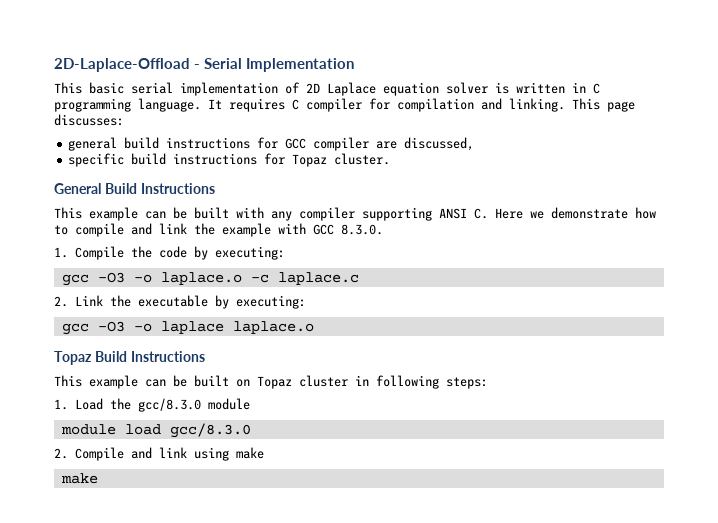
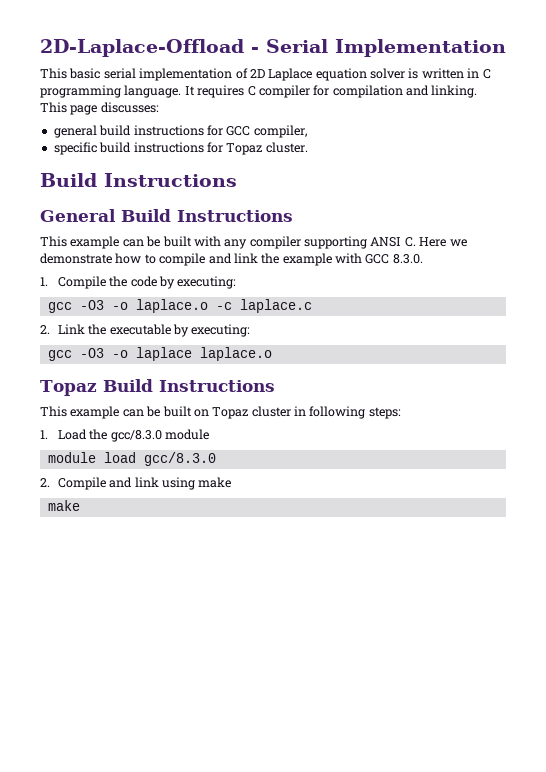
- general build instructions for GCC compiler are discussed,
+ general build instructions for GCC compiler,
  specific build instructions for Topaz cluster.
+ Build Instructions

